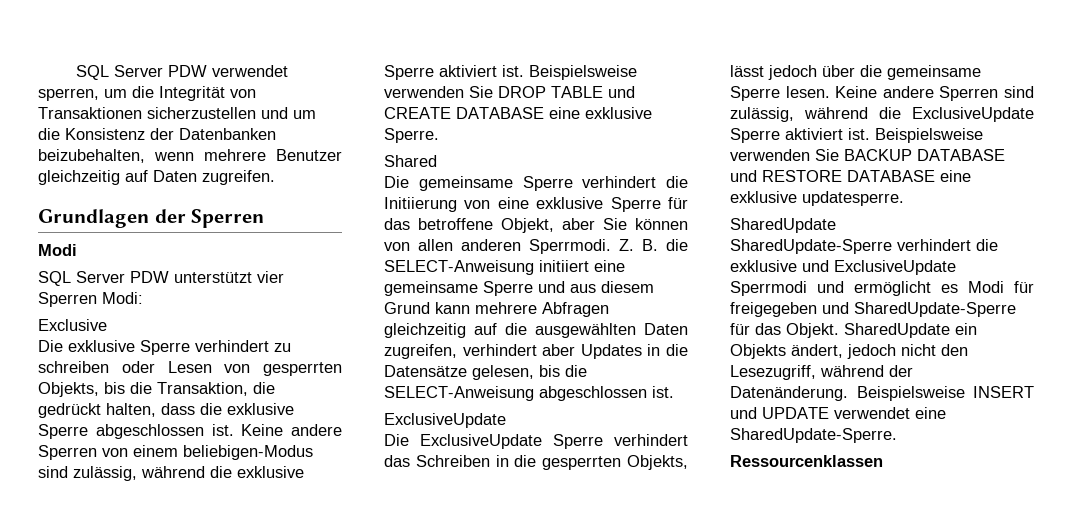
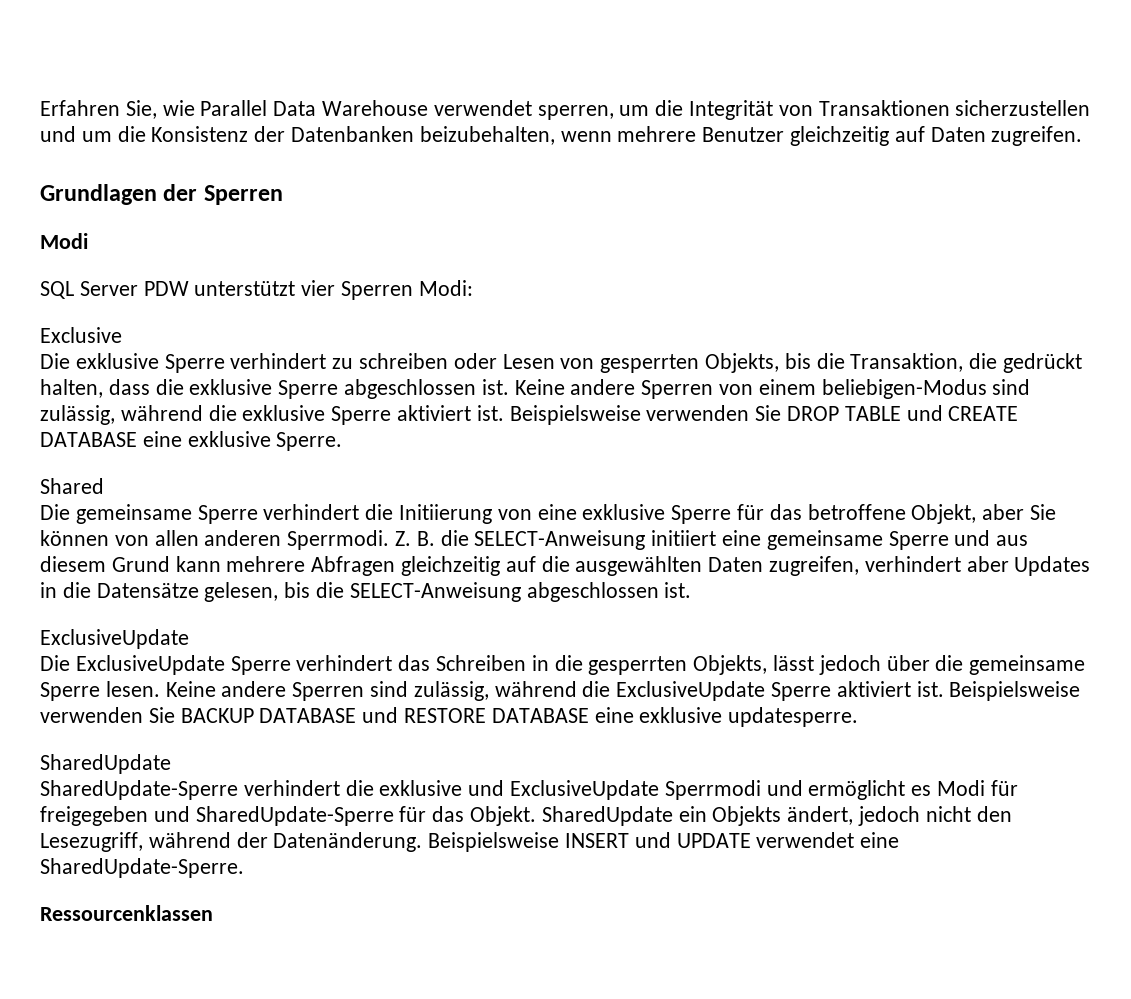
- SQL Server PDW verwendet sperren, um die Integrität von Transaktionen sicherzustellen und um die Konsistenz der Datenbanken beizubehalten, wenn mehrere Benutzer gleichzeitig auf Daten zugreifen.
+ Erfahren Sie, wie Parallel Data Warehouse verwendet sperren, um die Integrität von Transaktionen sicherzustellen und um die Konsistenz der Datenbanken beizubehalten, wenn mehrere Benutzer gleichzeitig auf Daten zugreifen.

